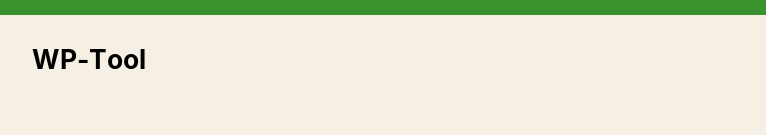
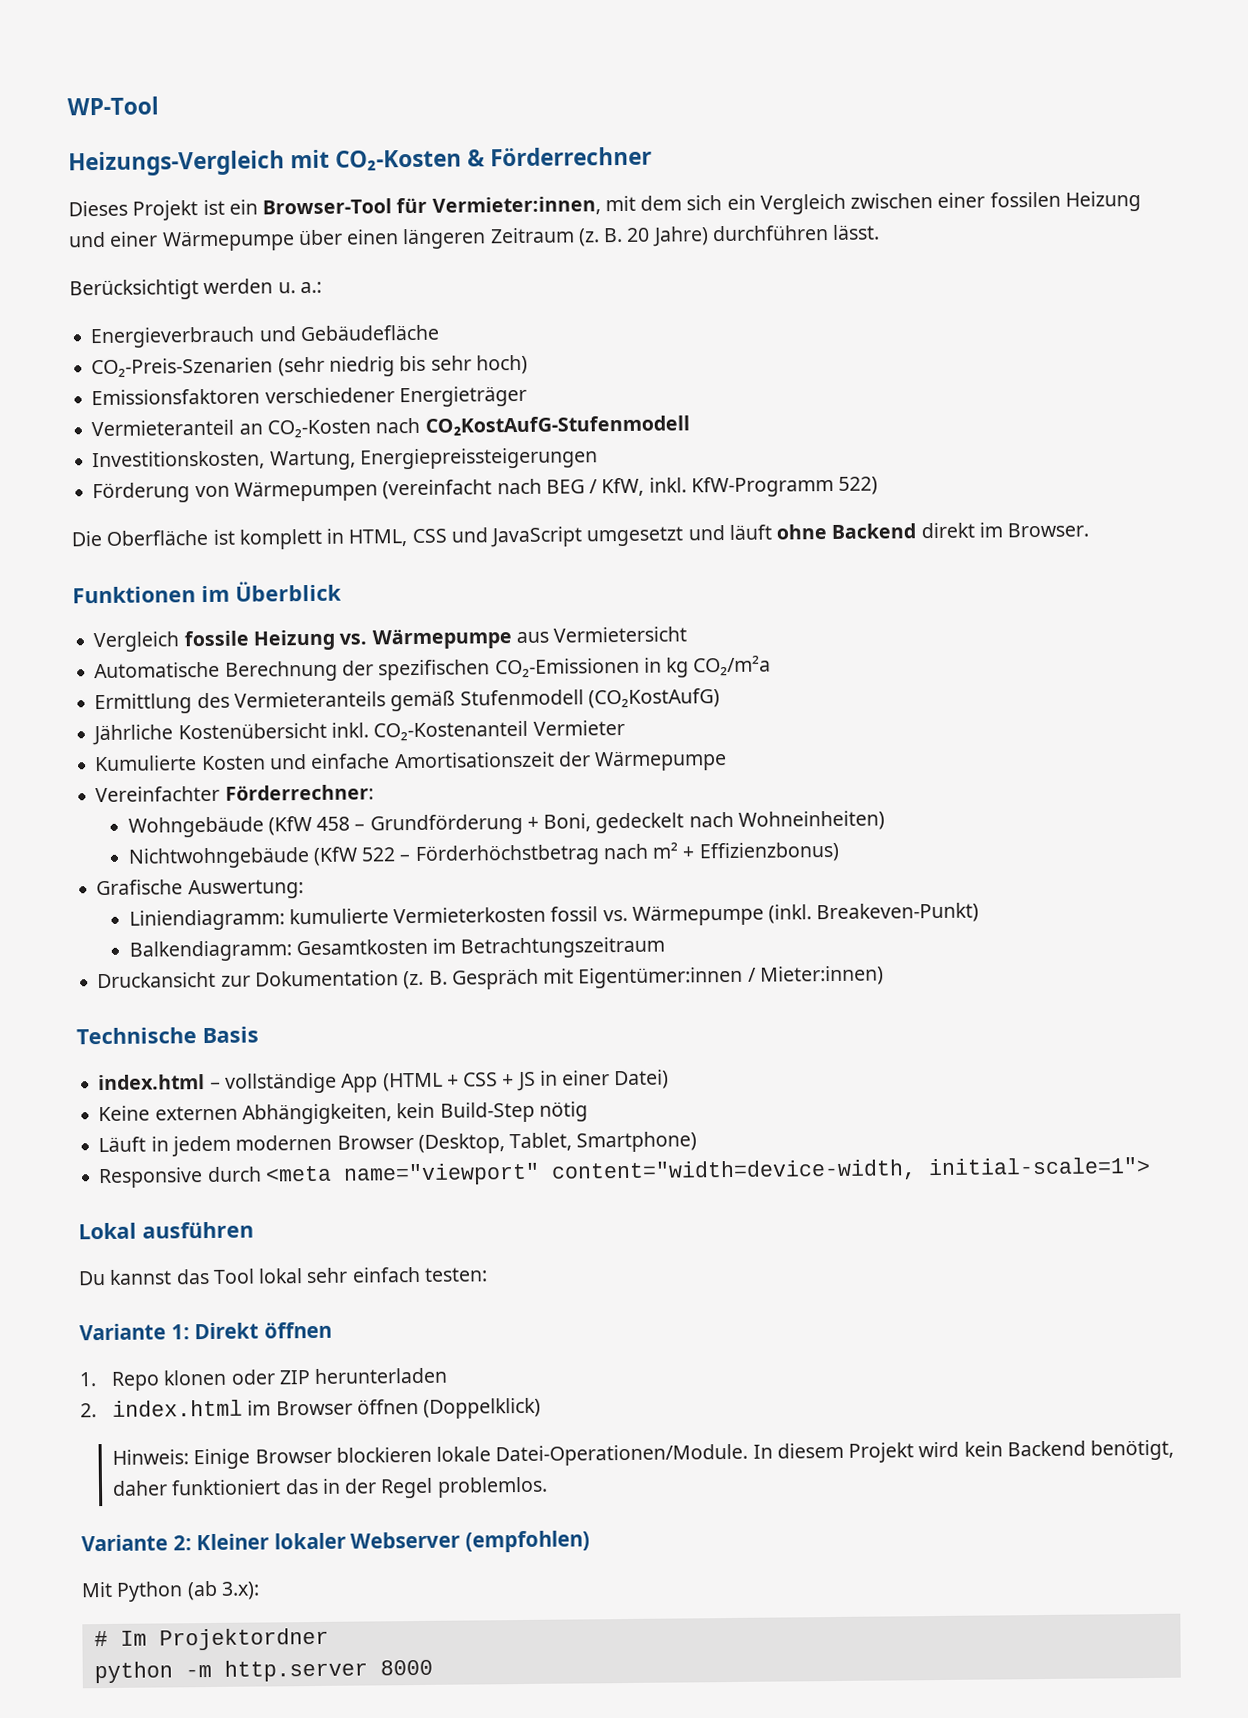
+ Heizungs-Vergleich mit CO₂-Kosten & Förderrechner
+ Dieses Projekt ist ein Browser-Tool für Vermieter:innen, mit dem sich ein Vergleich zwischen einer fossilen Heizung und einer Wärmepumpe über einen längeren Zeitraum (z. B. 20 Jahre) durchführen lässt.
+ Berücksichtigt werden u. a.:
+ Energieverbrauch und Gebäudefläche
+ CO₂-Preis-Szenarien (sehr niedrig bis sehr hoch)
+ Emissionsfaktoren verschiedener Energieträger
+ Vermieteranteil an CO₂-Kosten nach CO₂KostAufG-Stufenmodell
+ Investitionskosten, Wartung, Energiepreissteigerungen
+ Förderung von Wärmepumpen (vereinfacht nach BEG / KfW, inkl. KfW-Programm 522)
+ Die Oberfläche ist komplett in HTML, CSS und JavaScript umgesetzt und läuft ohne Backend direkt im Browser.
+ Funktionen im Überblick
+ Vergleich fossile Heizung vs. Wärmepumpe aus Vermietersicht
+ Automatische Berechnung der spezifischen CO₂-Emissionen in kg CO₂/m²a
+ Ermittlung des Vermieteranteils gemäß Stufenmodell (CO₂KostAufG)
+ Jährliche Kostenübersicht inkl. CO₂-Kostenanteil Vermieter
+ Kumulierte Kosten und einfache Amortisationszeit der Wärmepumpe
+ Vereinfachter Förderrechner:
+ Wohngebäude (KfW 458 – Grundförderung + Boni, gedeckelt nach Wohneinheiten)
+ Nichtwohngebäude (KfW 522 – Förderhöchstbetrag nach m² + Effizienzbonus)
+ Grafische Auswertung:
+ Liniendiagramm: kumulierte Vermieterkosten fossil vs. Wärmepumpe (inkl. Breakeven-Punkt)
+ Balkendiagramm: Gesamtkosten im Betrachtungszeitraum
+ Druckansicht zur Dokumentation (z. B. Gespräch mit Eigentümer:innen / Mieter:innen)
+ Technische Basis
+ index.html – vollständige App (HTML + CSS + JS in einer Datei)
+ Keine externen Abhängigkeiten, kein Build-Step nötig
+ Läuft in jedem modernen Browser (Desktop, Tablet, Smartphone)
+ Responsive durch <meta name="viewport" content="width=device-width, initial-scale=1">
+ Lokal ausführen
+ Du kannst das Tool lokal sehr einfach testen:
+ Variante 1: Direkt öffnen
+ 1. Repo klonen oder ZIP herunterladen
+ 2. index.html im Browser öffnen (Doppelklick)
+ Hinweis: Einige Browser blockieren lokale Datei-Operationen/Module. In diesem Projekt wird kein Backend benötigt, daher funktioniert das in der Regel problemlos.
+ Variante 2: Kleiner lokaler Webserver (empfohlen)
+ Mit Python (ab 3.x):
+ # Im Projektordner
+ python -m http.server 8000

